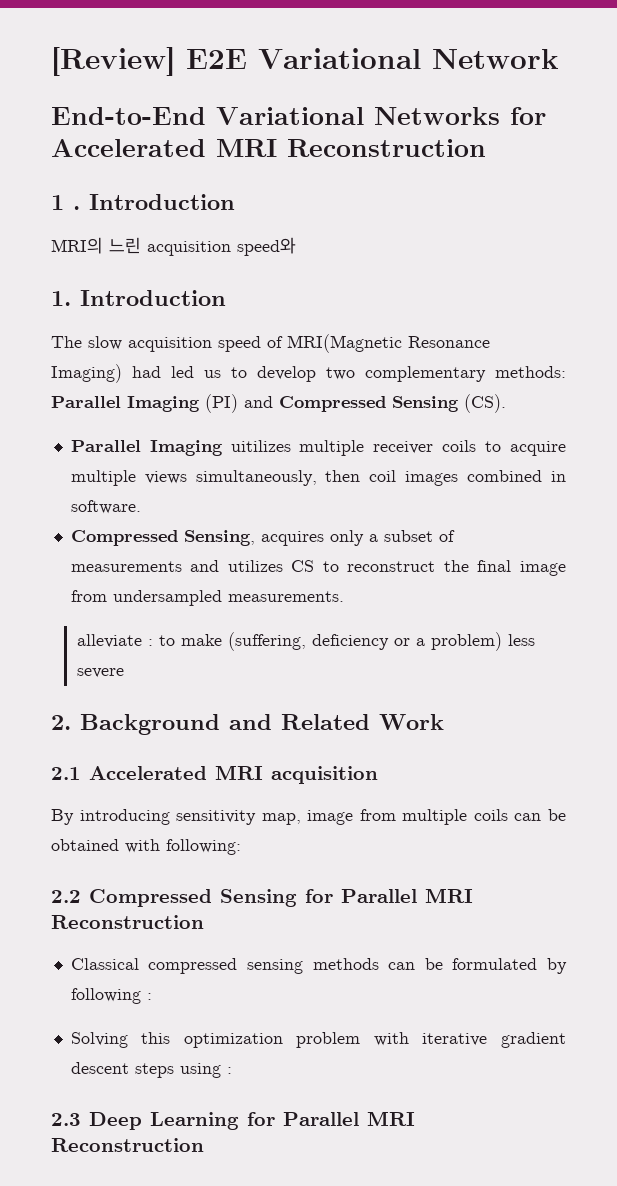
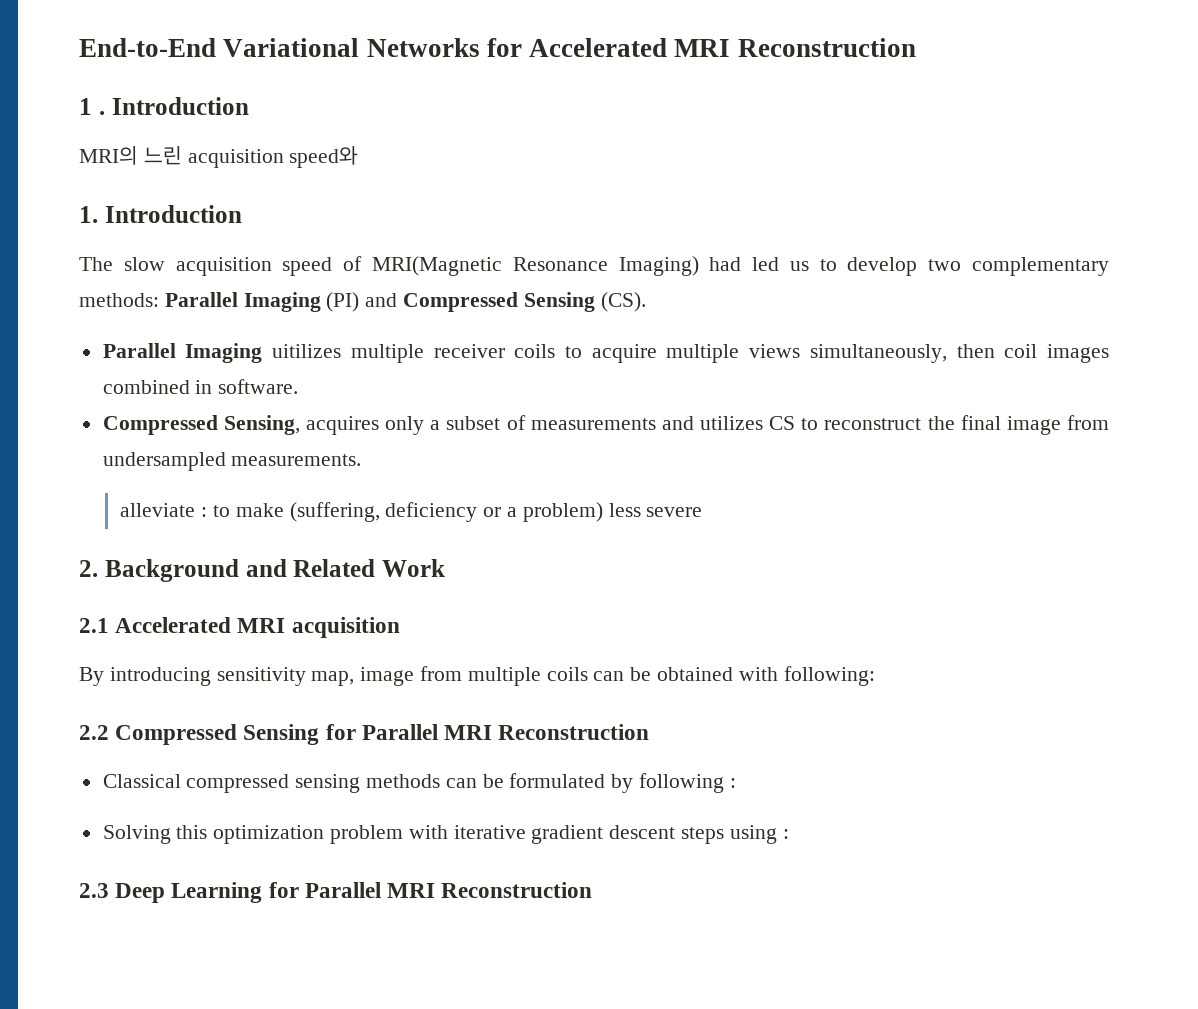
- [Review] E2E Variational Network

